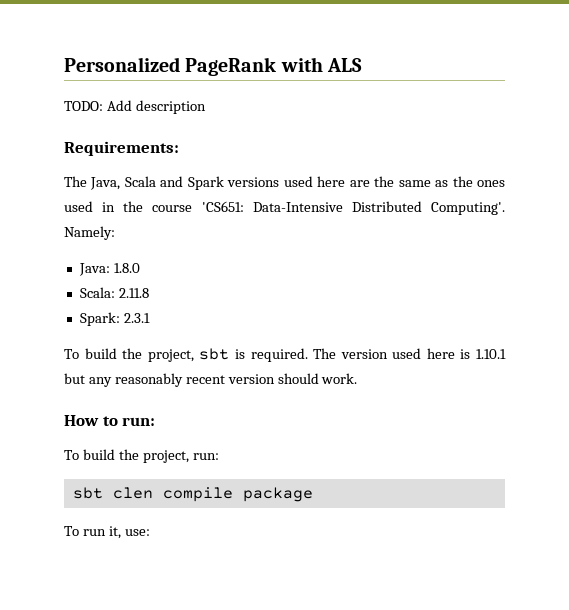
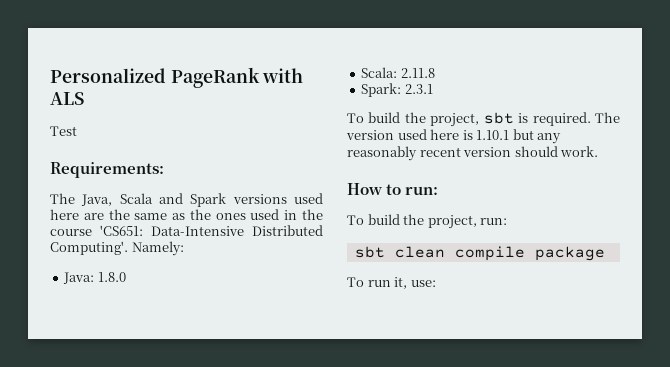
- TODO: Add description
+ Test
- sbt clen compile package
+ sbt clean compile package

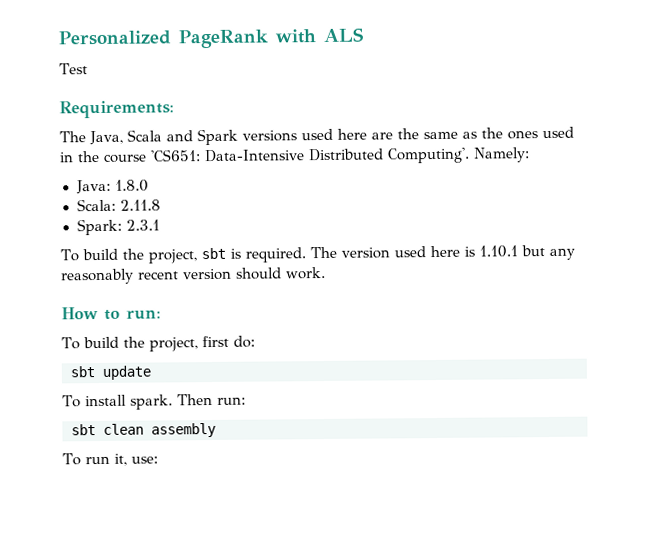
- To build the project, run:
+ To build the project, first do:
+ sbt update
+ To install spark. Then run:
- sbt clean compile package
+ sbt clean assembly

